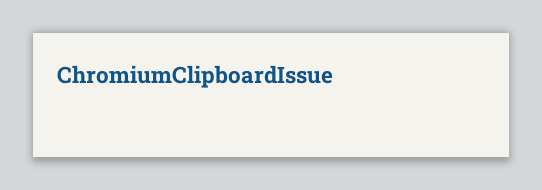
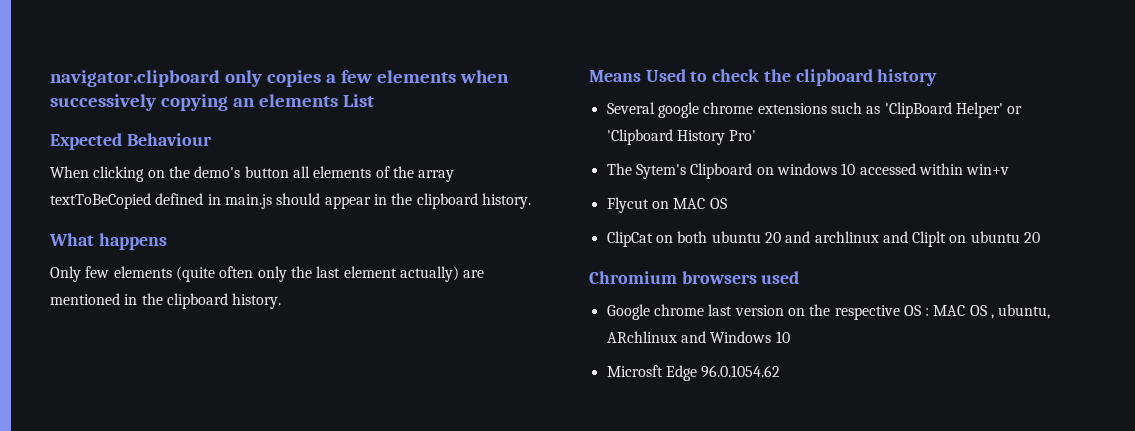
- ChromiumClipboardIssue
+ navigator.clipboard only copies a few elements when successively copying an elements List
+ Expected Behaviour
+ When clicking on the demo's button all elements of the array textToBeCopied defined in main.js should appear in the clipboard history.
+ What happens
+ Only few elements (quite often only the last element actually) are mentioned in the clipboard history.
+ Means Used to check the clipboard history
+ Several google chrome extensions such as 'ClipBoard Helper' or 'Clipboard History Pro'
+ The Sytem's Clipboard on windows 10 accessed within win+v
+ Flycut on MAC OS
+ ClipCat on both ubuntu 20 and archlinux and Cliplt on ubuntu 20
+ Chromium browsers used
+ Google chrome last version on the respective OS : MAC OS , ubuntu, ARchlinux and Windows 10
+ Microsft Edge 96.0.1054.62

